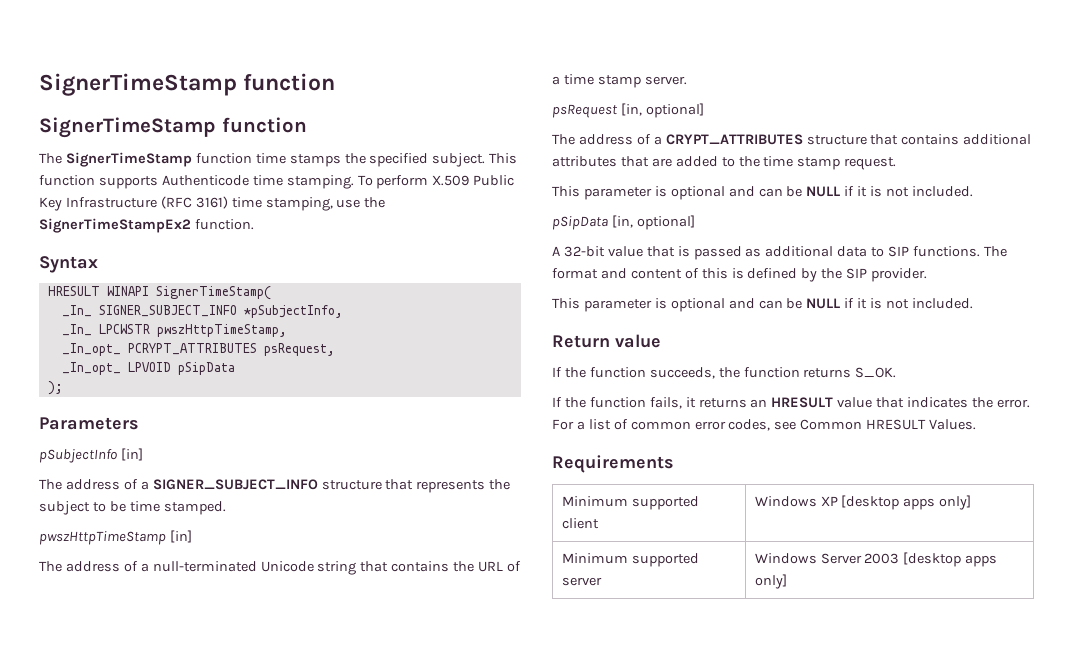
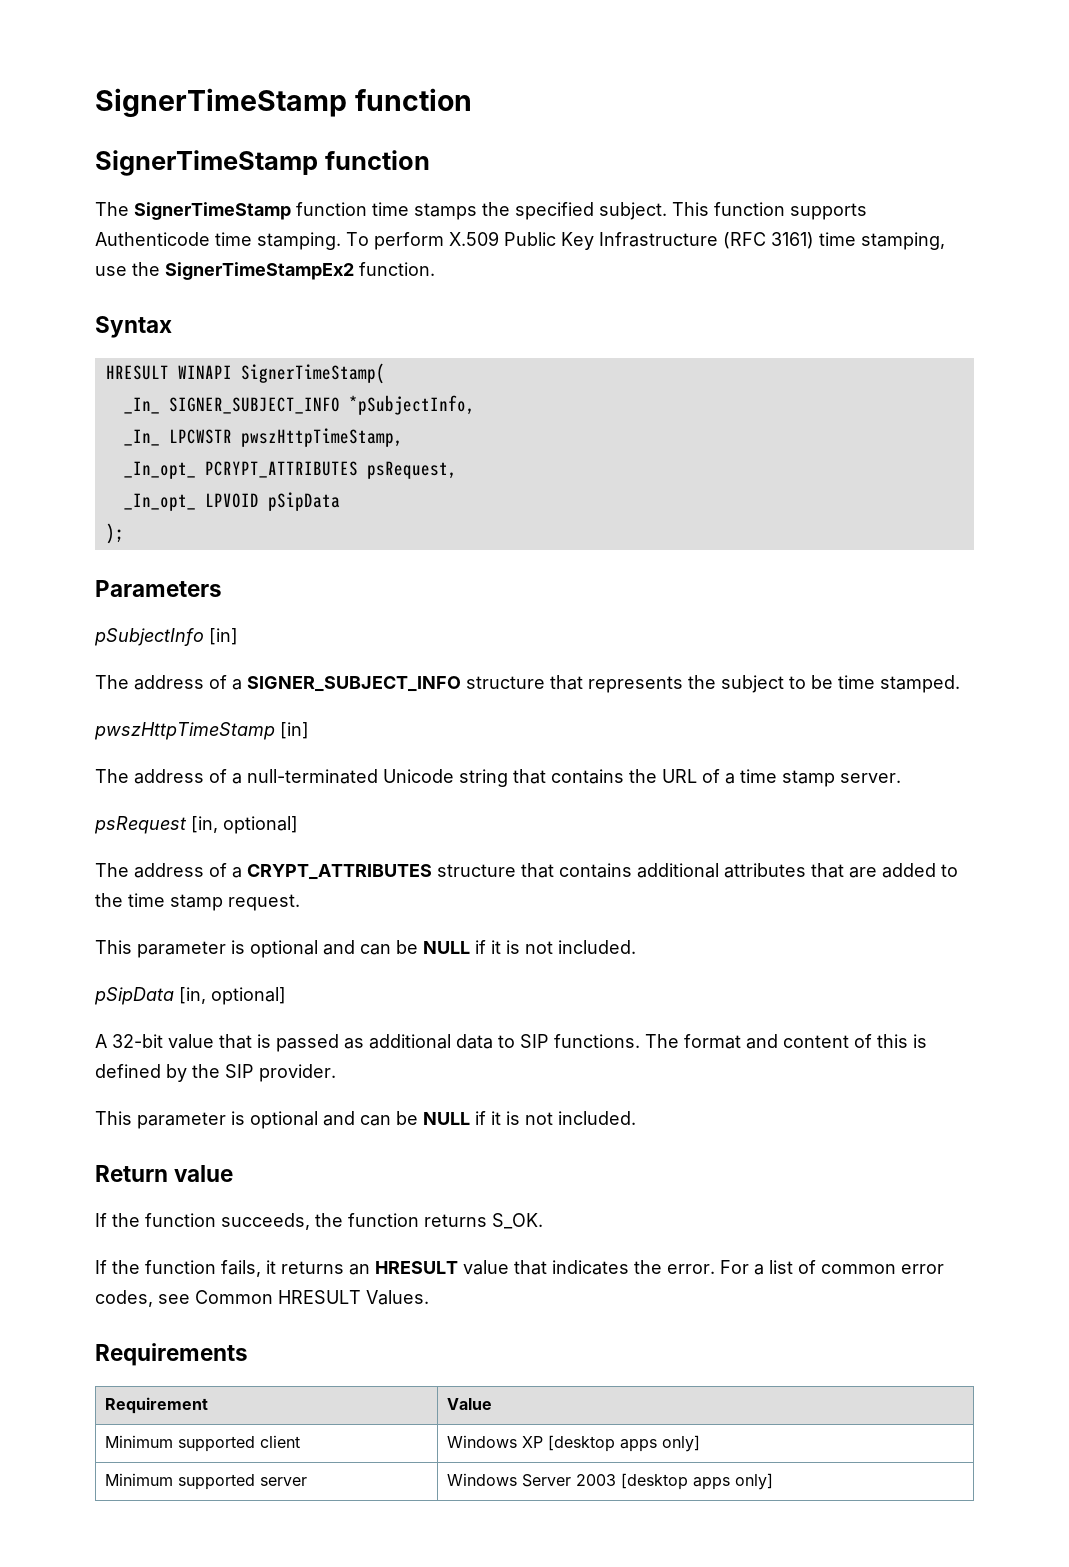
+ Requirement | Value

